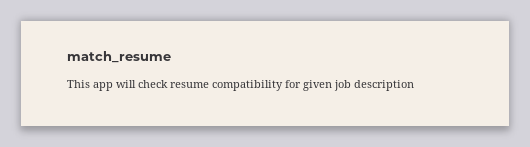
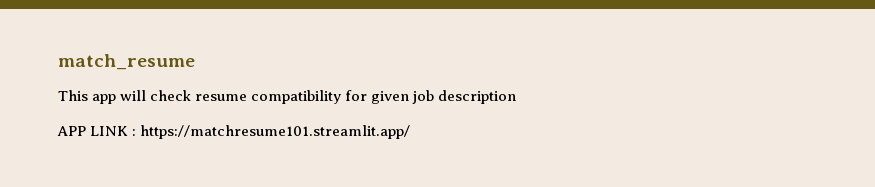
+ APP LINK : https://matchresume101.streamlit.app/

